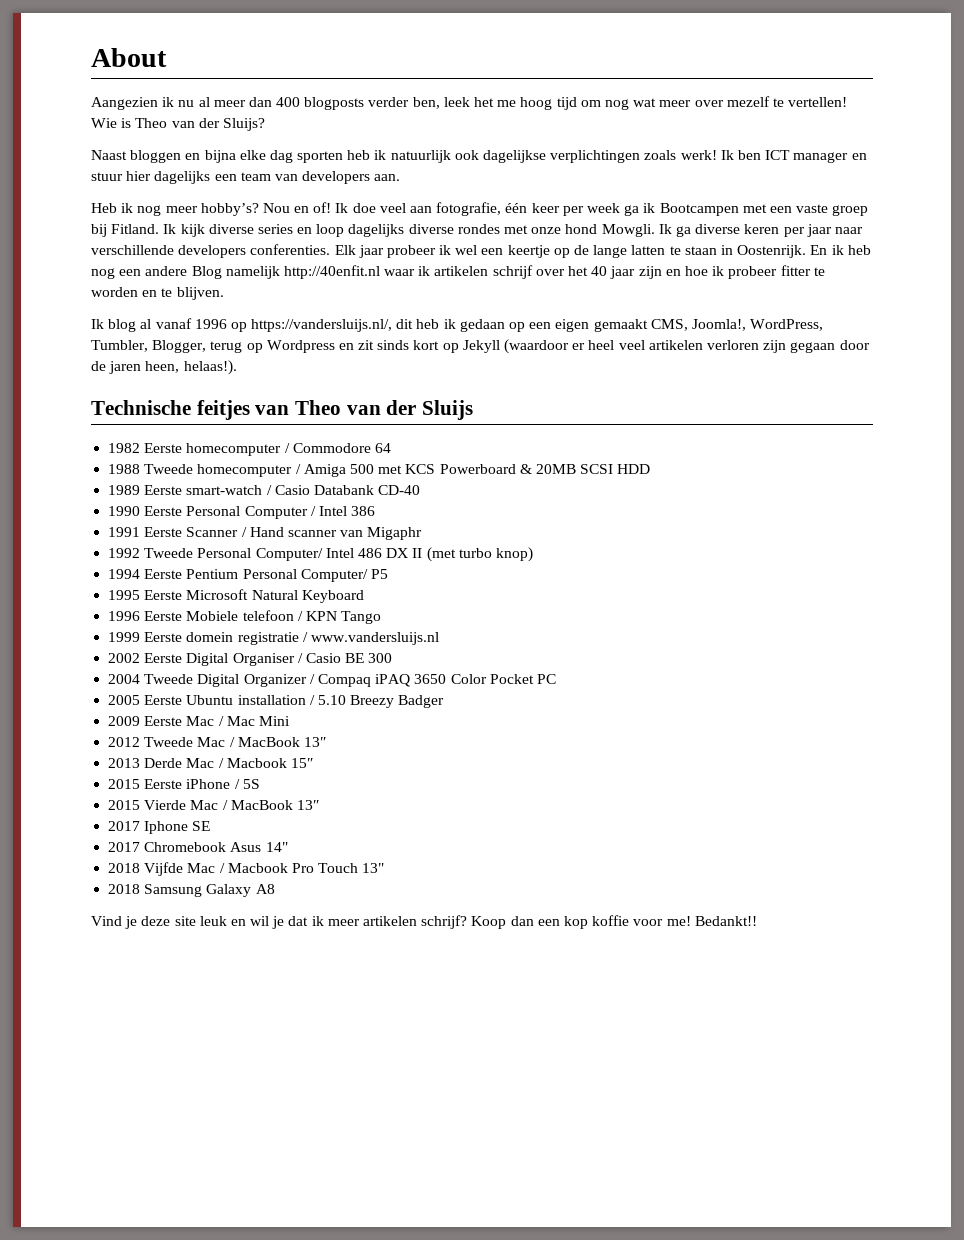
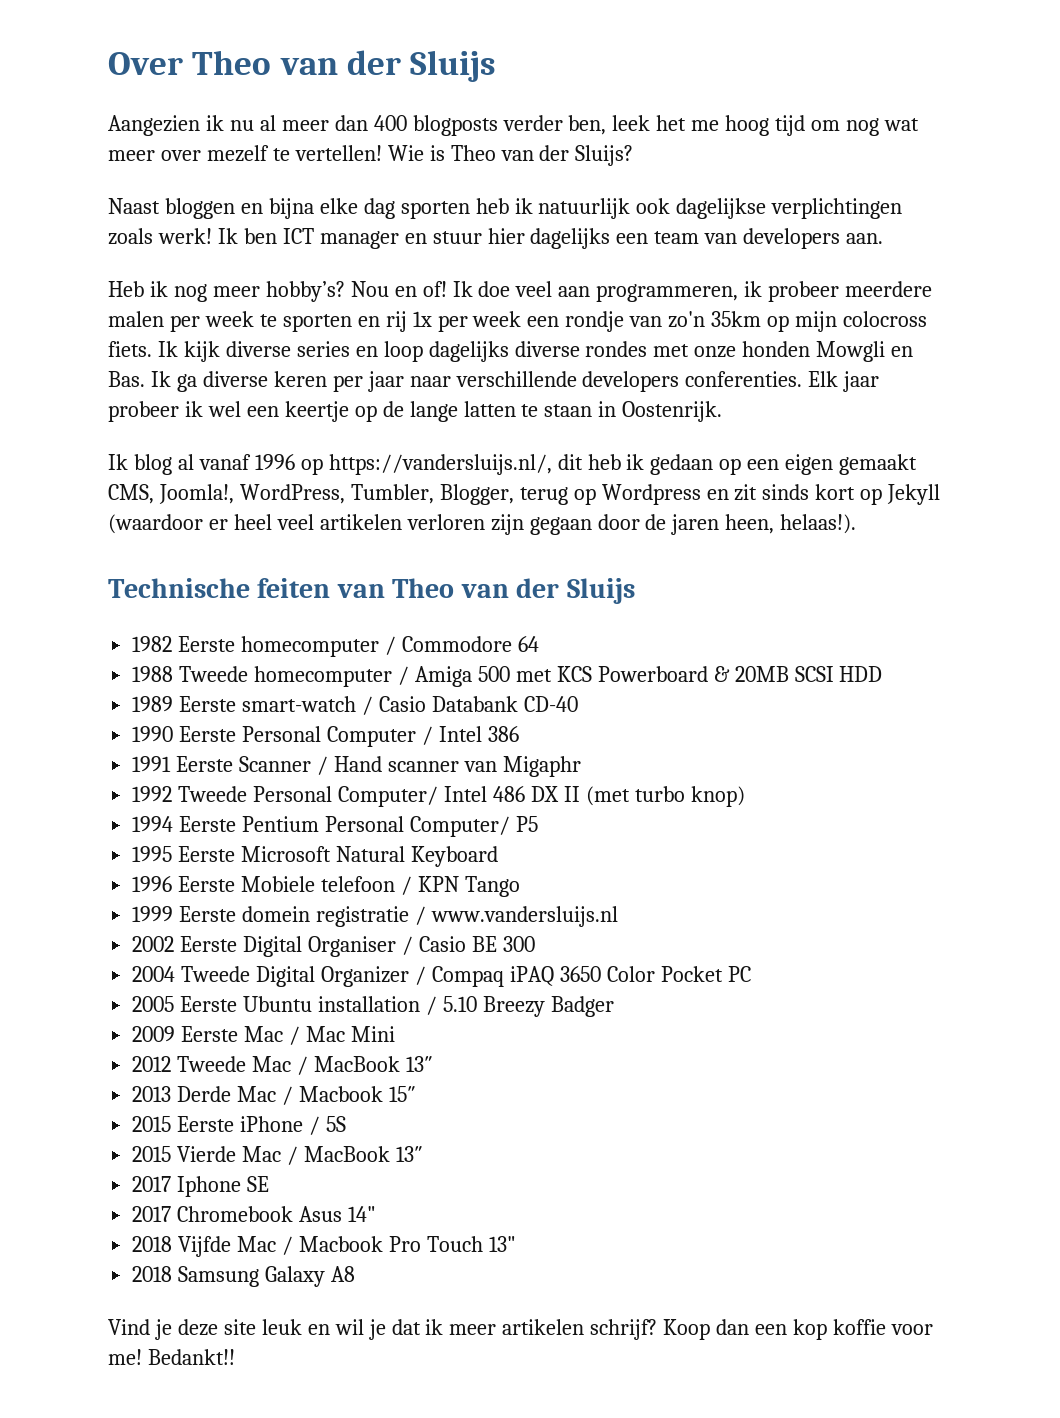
- About
+ Over Theo van der Sluijs
- Ik doe veel aan fotografie, één keer per week ga ik Bootcampen met een vaste groep bij Fitland.
+ Ik doe veel aan programmeren, ik probeer meerdere malen per week te sporten en rij 1x per week een rondje van zo'n 35km op mijn colocross fiets.
- Ik kijk diverse series en loop dagelijks diverse rondes met onze hond Mowgli. Ik ga diverse keren per jaar naar verschillende developers conferenties.
+ Ik kijk diverse series en loop dagelijks diverse rondes met onze honden Mowgli en Bas. Ik ga diverse keren per jaar naar verschillende developers conferenties.
- En ik heb nog een andere Blog namelijk http://40enfit.nl waar ik artikelen schrijf over het 40 jaar zijn en hoe ik probeer fitter te worden en te blijven.
- Technische feitjes van Theo van der Sluijs
+ Technische feiten van Theo van der Sluijs

